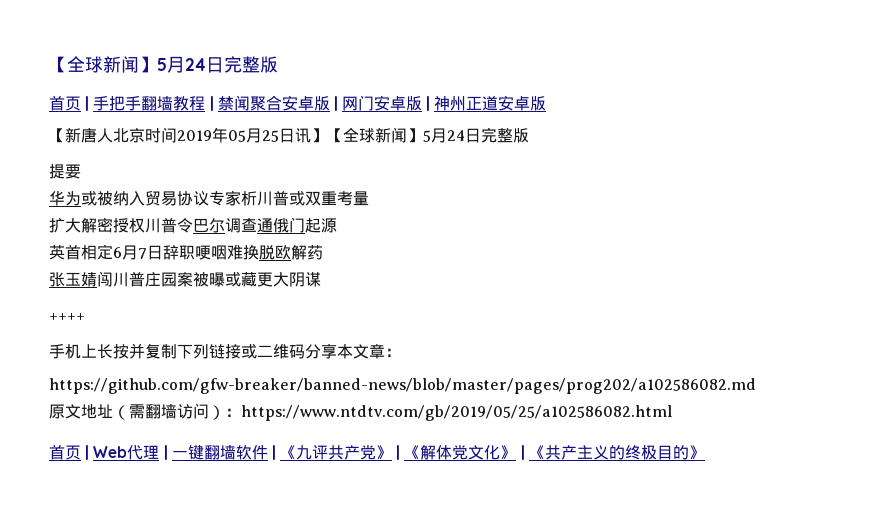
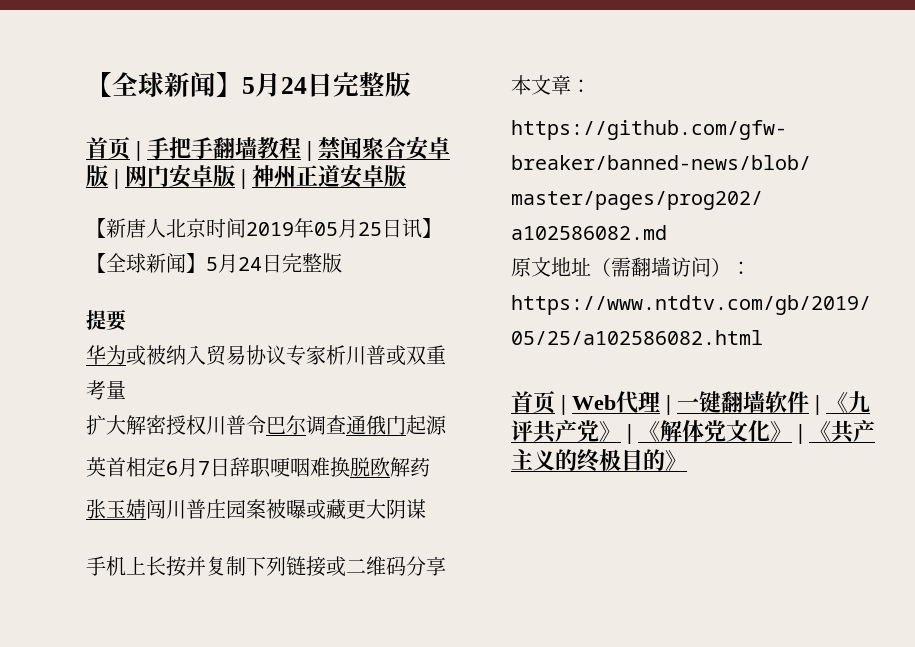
- ++++

